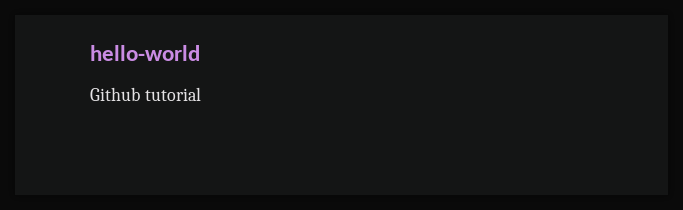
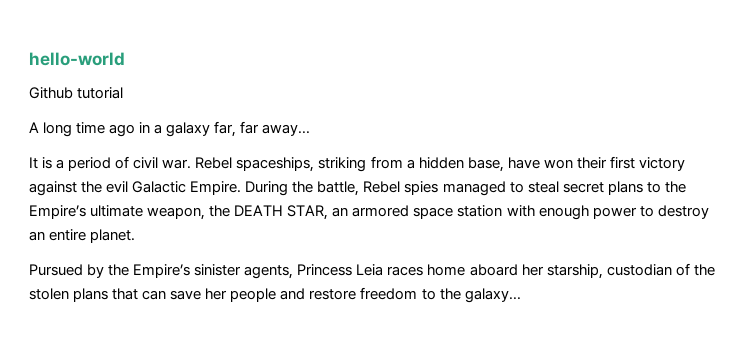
+ A long time ago in a galaxy far, far away...
+ It is a period of civil war. Rebel spaceships, striking from a hidden base, have won their first victory against the evil Galactic Empire. During the battle, Rebel spies managed to steal secret plans to the Empire’s ultimate weapon, the DEATH STAR, an armored space station with enough power to destroy an entire planet.
+ Pursued by the Empire’s sinister agents, Princess Leia races home aboard her starship, custodian of the stolen plans that can save her people and restore freedom to the galaxy...

